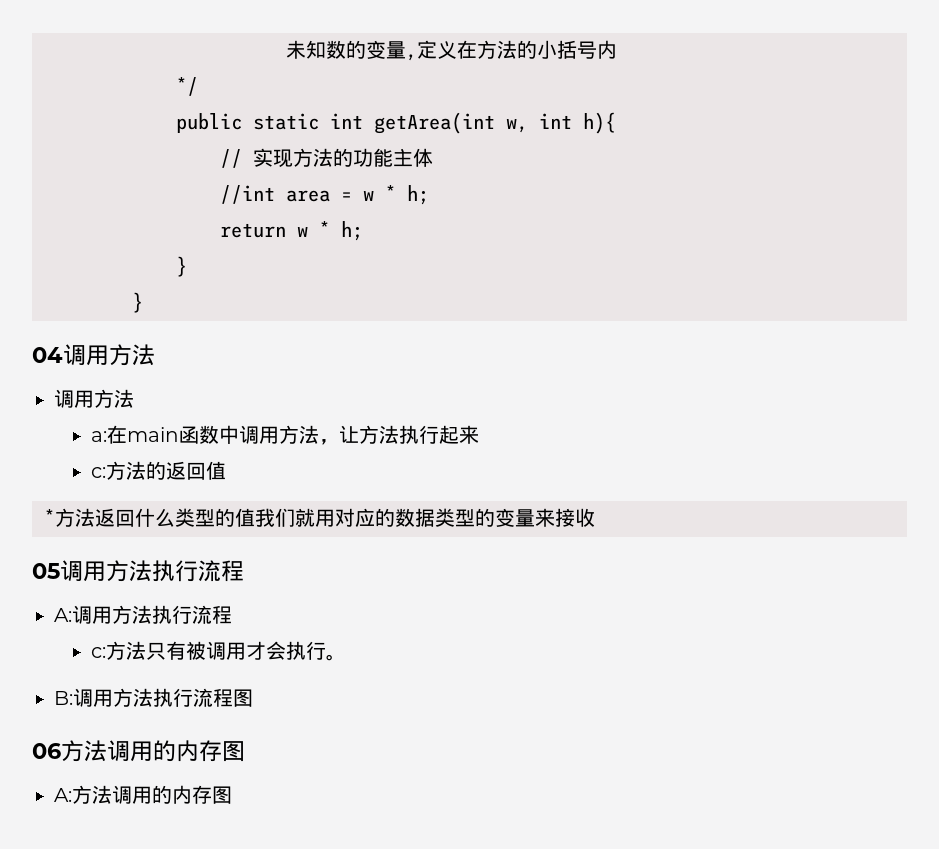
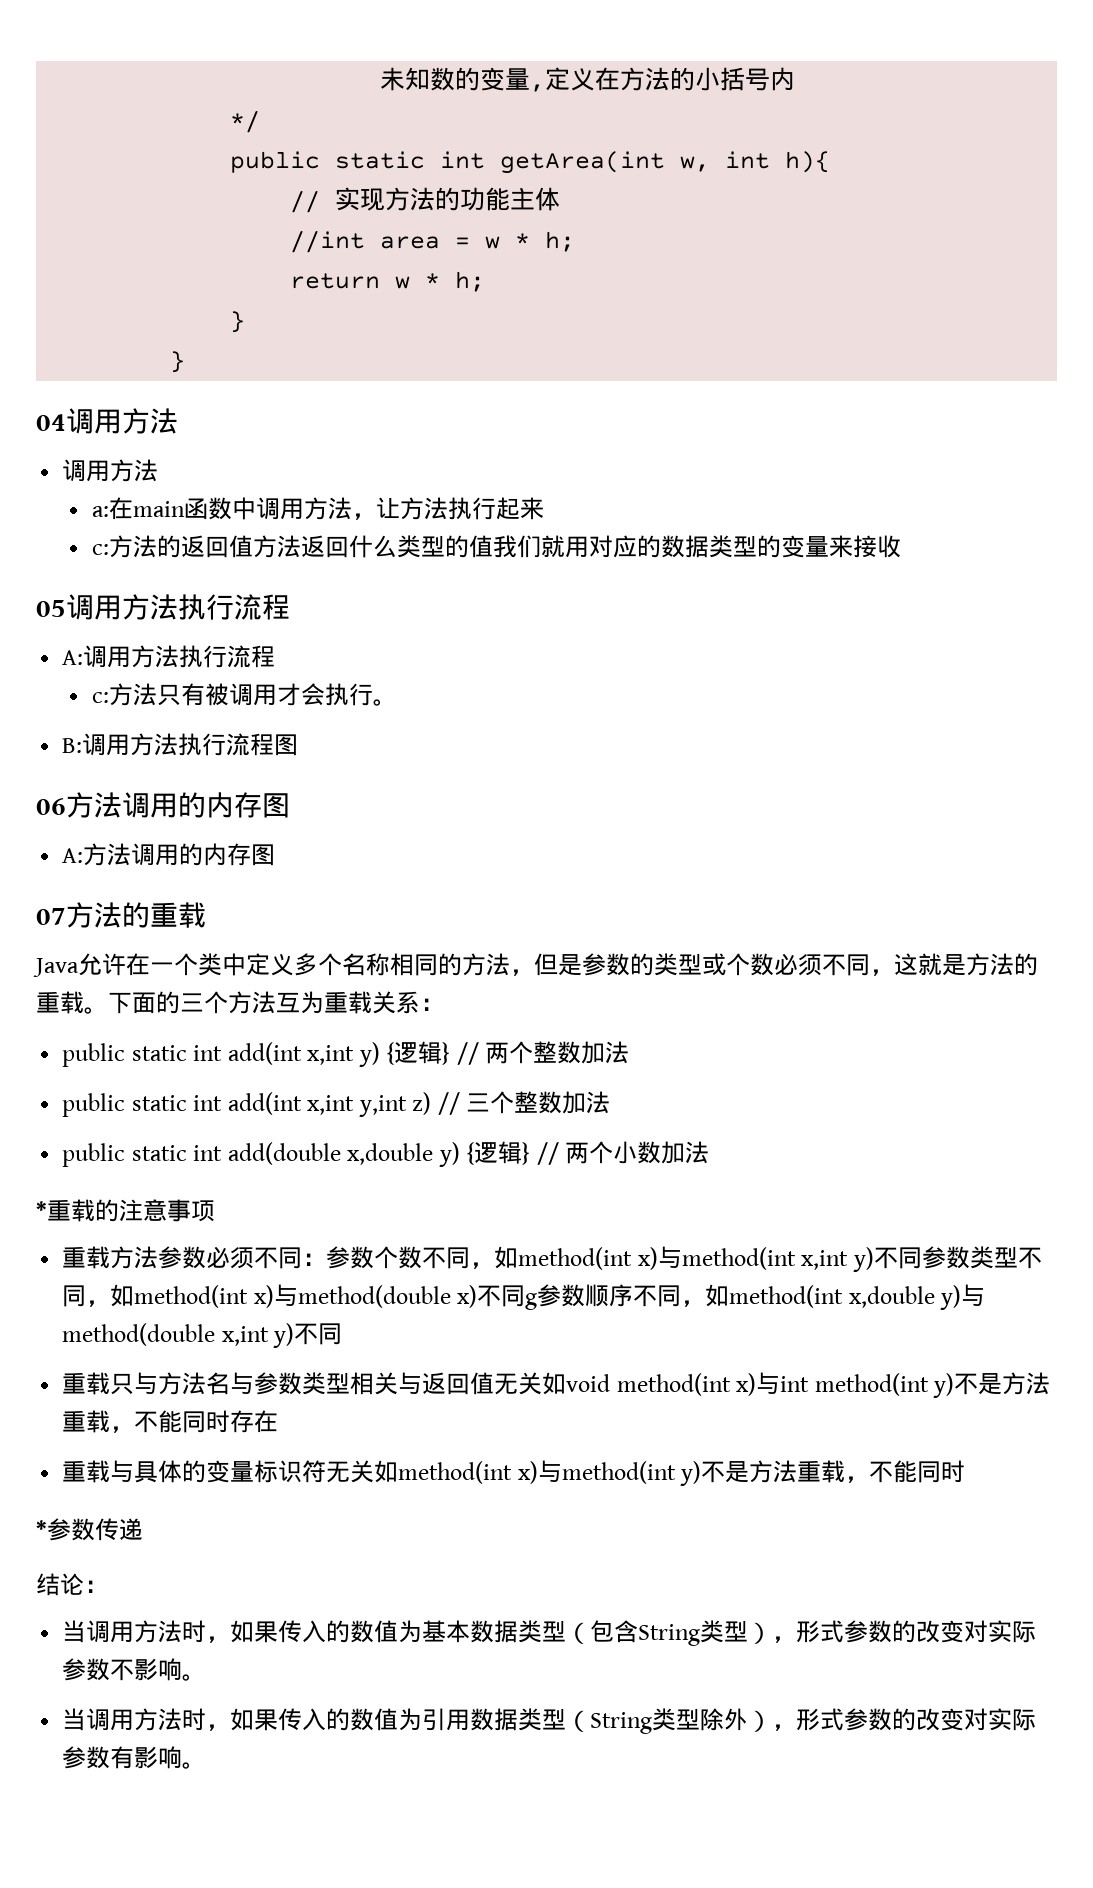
- c:方法的返回值
- *方法返回什么类型的值我们就用对应的数据类型的变量来接收
+ c:方法的返回值方法返回什么类型的值我们就用对应的数据类型的变量来接收
+ 07方法的重载
+ Java允许在一个类中定义多个名称相同的方法，但是参数的类型或个数必须不同，这就是方法的重载。下面的三个方法互为重载关系：
+ public static int add(int x,int y) {逻辑} // 两个整数加法
+ public static int add(int x,int y,int z) // 三个整数加法
+ public static int add(double x,double y) {逻辑} // 两个小数加法
+ *重载的注意事项
+ 重载方法参数必须不同：参数个数不同，如method(int x)与method(int x,int y)不同参数类型不同，如method(int x)与method(double x)不同g参数顺序不同，如method(int x,double y)与method(double x,int y)不同
+ 重载只与方法名与参数类型相关与返回值无关如void method(int x)与int method(int y)不是方法重载，不能同时存在
+ 重载与具体的变量标识符无关如method(int x)与method(int y)不是方法重载，不能同时
+ *参数传递
+ 结论：
+ 当调用方法时，如果传入的数值为基本数据类型（包含String类型），形式参数的改变对实际参数不影响。
+ 当调用方法时，如果传入的数值为引用数据类型（String类型除外），形式参数的改变对实际参数有影响。

